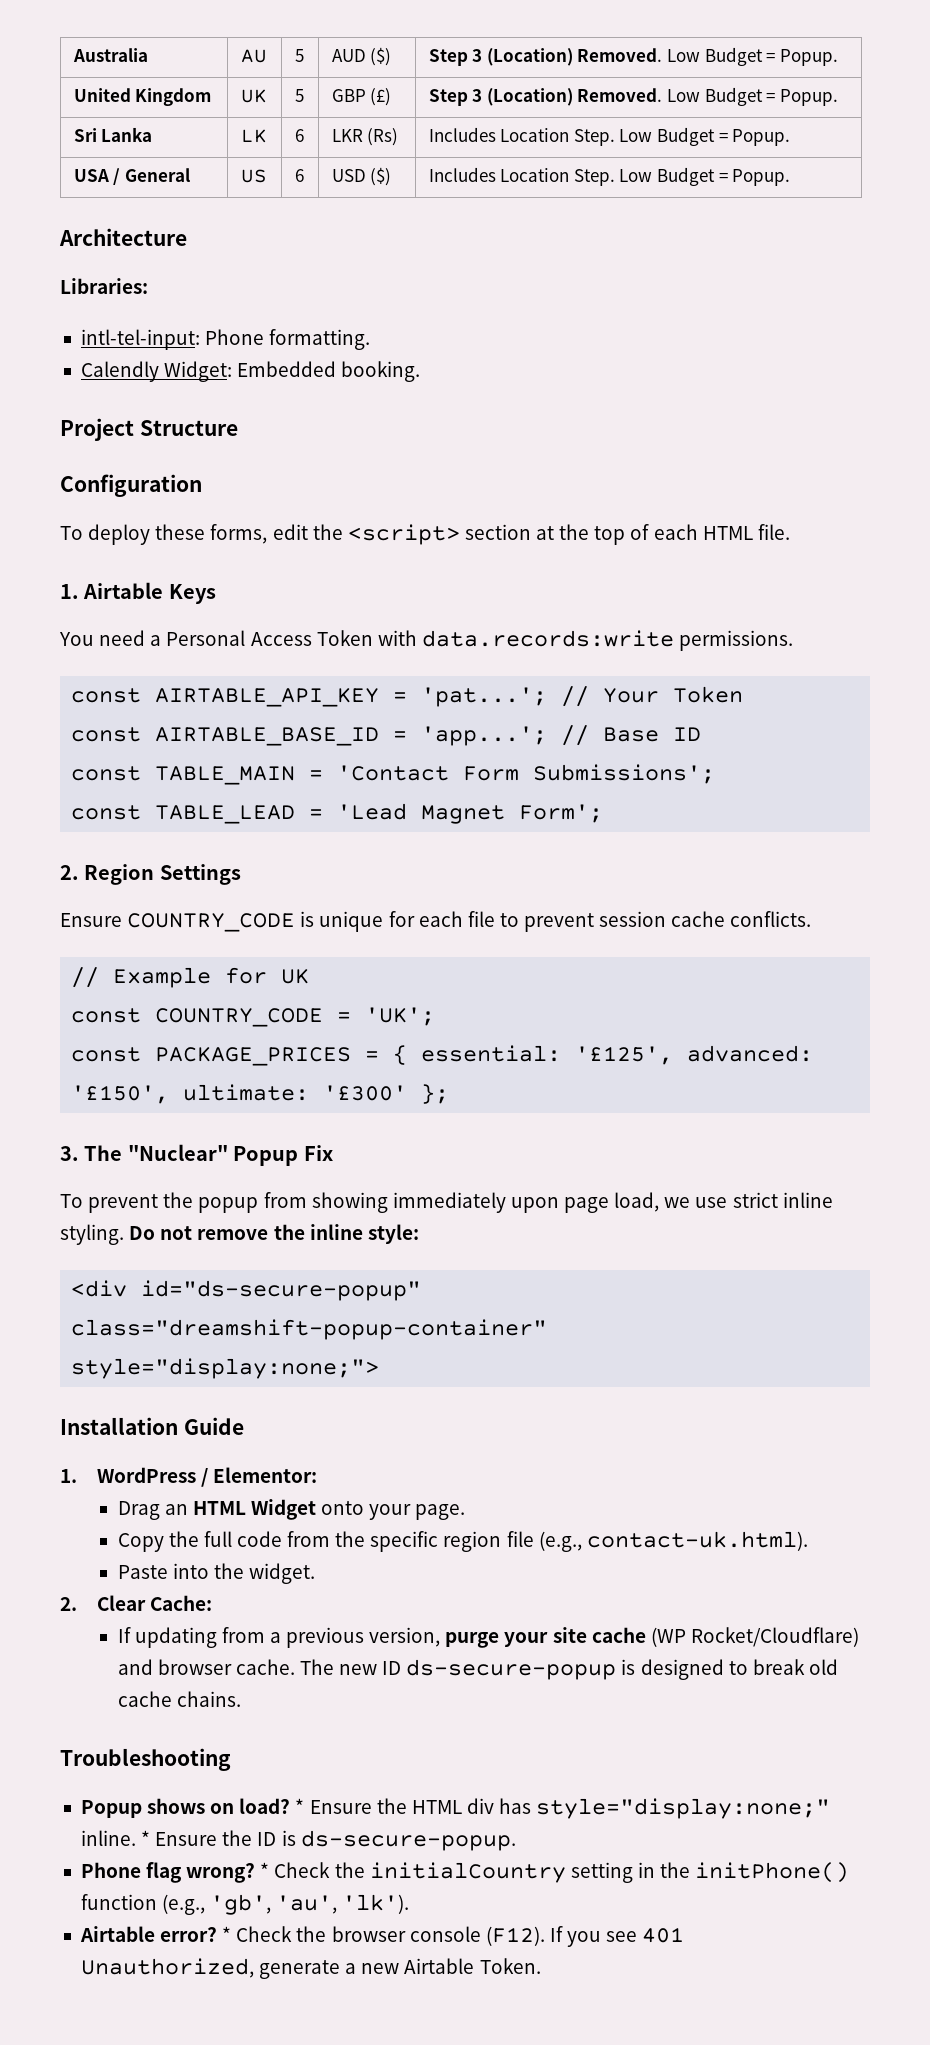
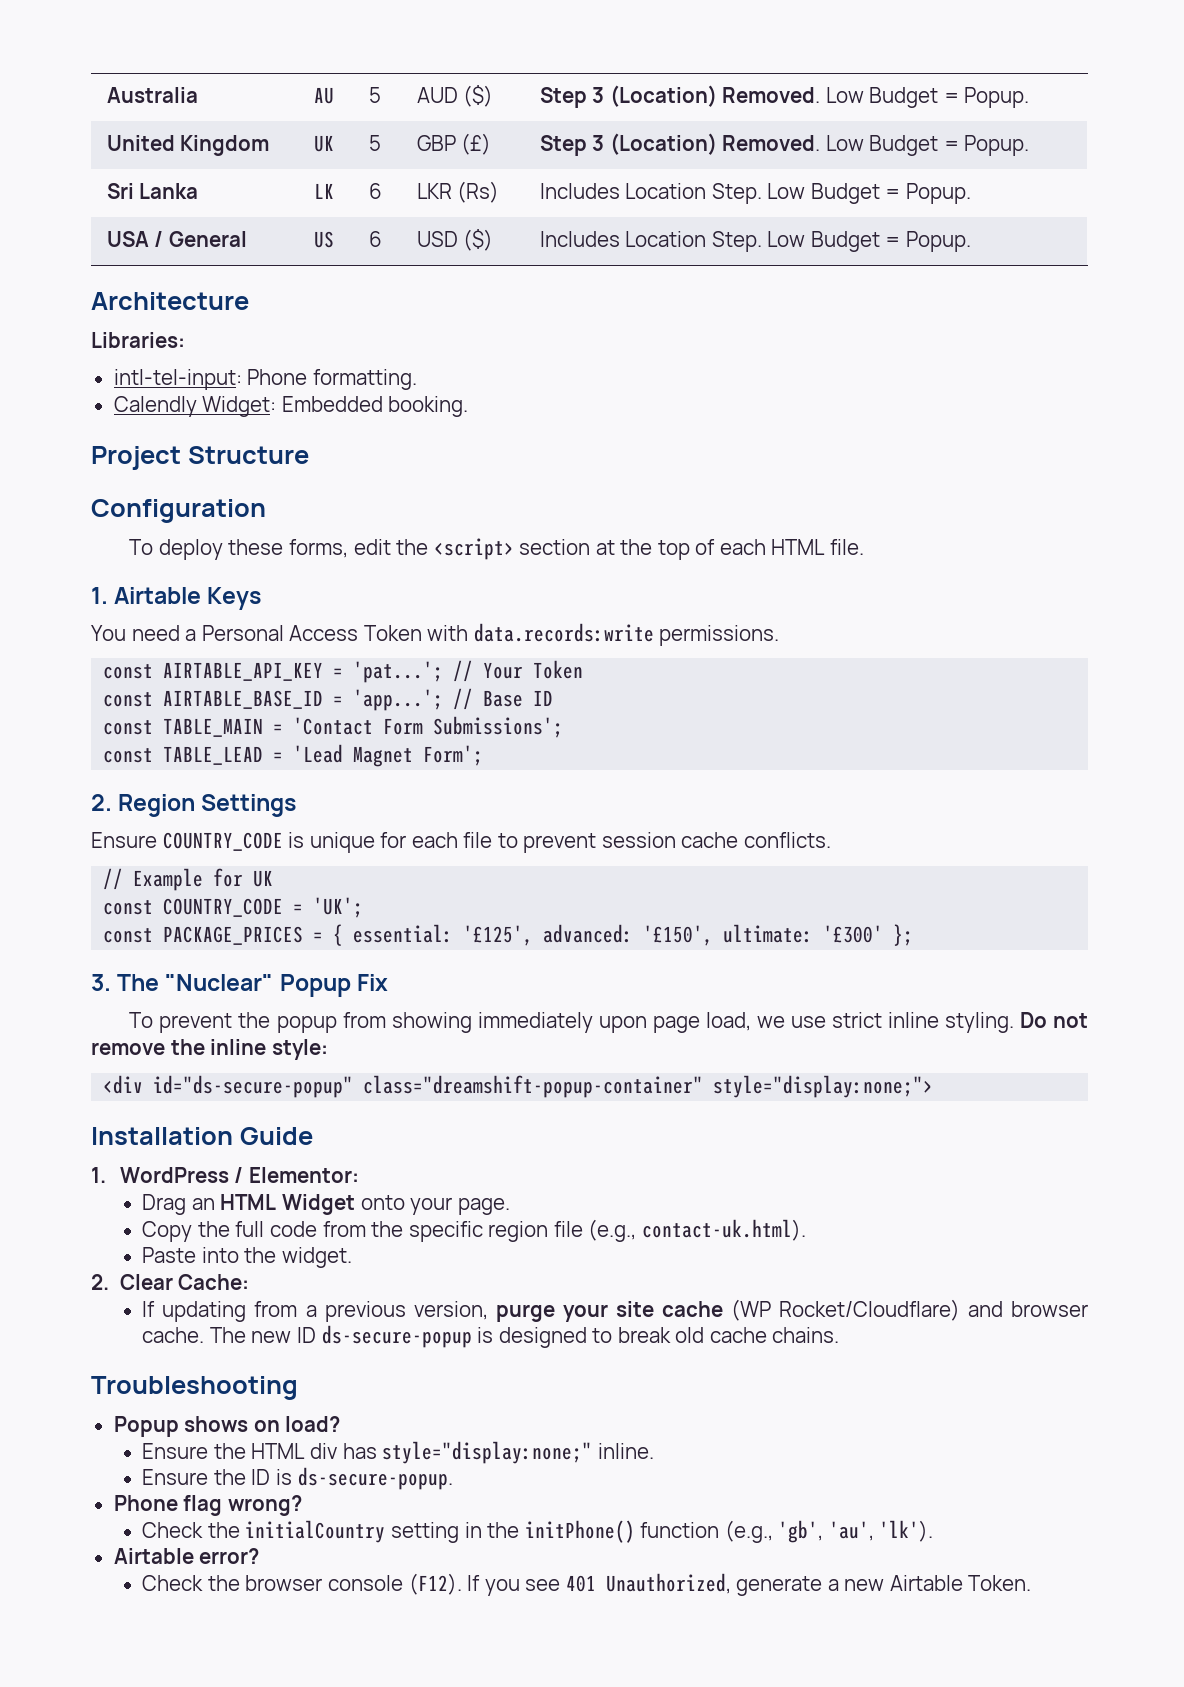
- Popup shows on load? * Ensure the HTML div has style="display:none;" inline. * Ensure the ID is ds-secure-popup.
+ Popup shows on load?
+ Ensure the HTML div has style="display:none;" inline.
+ Ensure the ID is ds-secure-popup.
- Phone flag wrong? * Check the initialCountry setting in the initPhone() function (e.g., 'gb', 'au', 'lk').
+ Phone flag wrong?
+ Check the initialCountry setting in the initPhone() function (e.g., 'gb', 'au', 'lk').
- Airtable error? * Check the browser console (F12).
+ Airtable error?
+ Check the browser console (F12).

